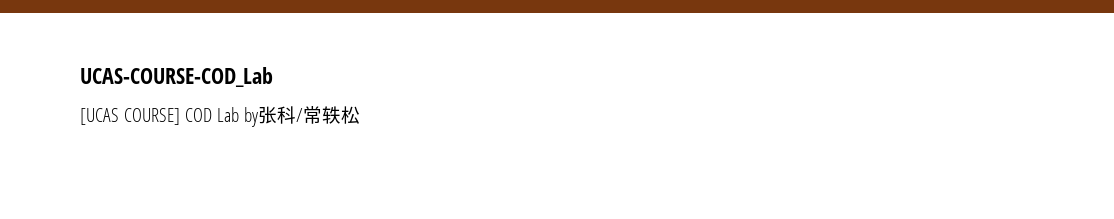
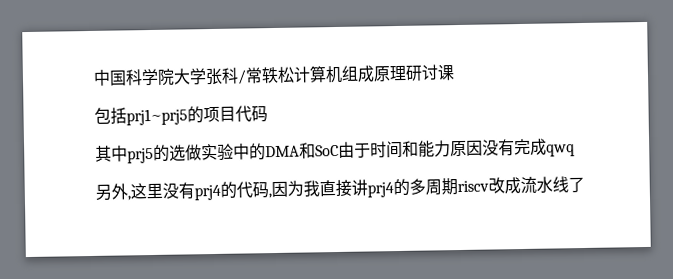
- UCAS-COURSE-COD_Lab
- [UCAS COURSE] COD Lab by张科/常轶松
+ 中国科学院大学张科/常轶松计算机组成原理研讨课
+ 包括prj1~prj5的项目代码
+ 其中prj5的选做实验中的DMA和SoC由于时间和能力原因没有完成qwq
+ 另外,这里没有prj4的代码,因为我直接讲prj4的多周期riscv改成流水线了

